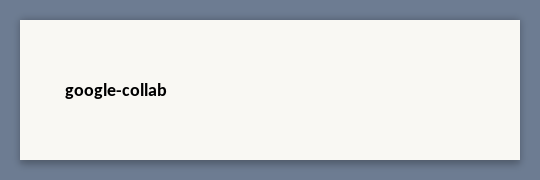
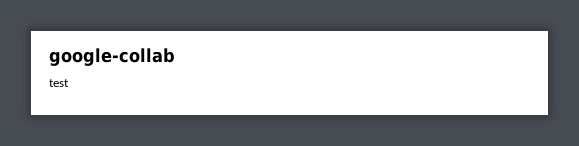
+ test

